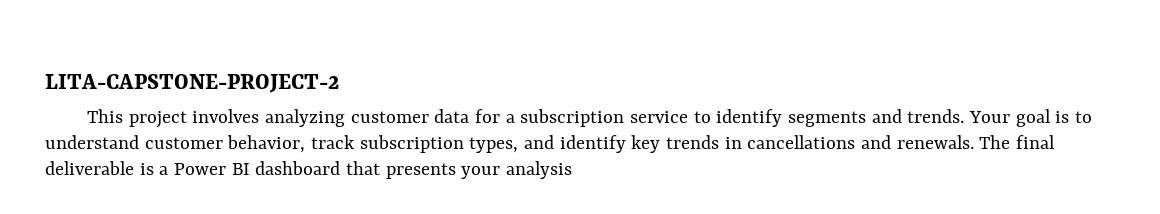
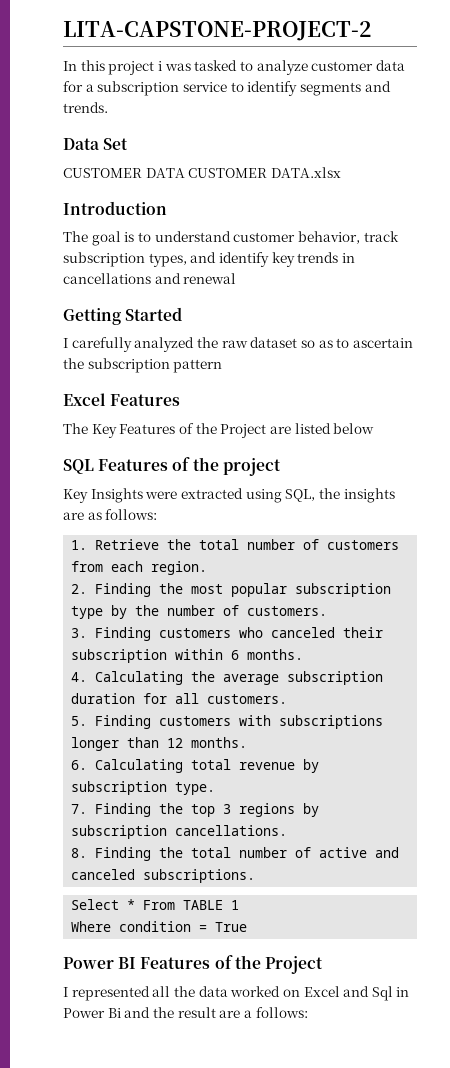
- This project involves analyzing customer data for a subscription service to identify segments and trends. Your goal is to understand customer behavior, track subscription types, and identify key trends in cancellations and renewals. The final deliverable is a Power BI dashboard that presents your analysis
+ In this project i was tasked to analyze customer data for a subscription service to identify segments and trends.
+ Data Set
+ CUSTOMER DATA CUSTOMER DATA.xlsx
+ Introduction
+ The goal is to understand customer behavior, track subscription types, and identify key trends in cancellations and renewal
+ Getting Started
+ I carefully analyzed the raw dataset so as to ascertain the subscription pattern
+ Excel Features
+ The Key Features of the Project are listed below
+ SQL Features of the project
+ Key Insights were extracted using SQL, the insights are as follows:
+ 1. Retrieve the total number of customers from each region.
+ 2. Finding the most popular subscription type by the number of customers.
+ 3. Finding customers who canceled their subscription within 6 months.
+ 4. Calculating the average subscription duration for all customers.
+ 5. Finding customers with subscriptions longer than 12 months.
+ 6. Calculating total revenue by subscription type.
+ 7. Finding the top 3 regions by subscription cancellations.
+ 8. Finding the total number of active and canceled subscriptions.
+ Select * From TABLE 1
+ Where condition = True
+ Power BI Features of the Project
+ I represented all the data worked on Excel and Sql in Power Bi and the result are a follows:

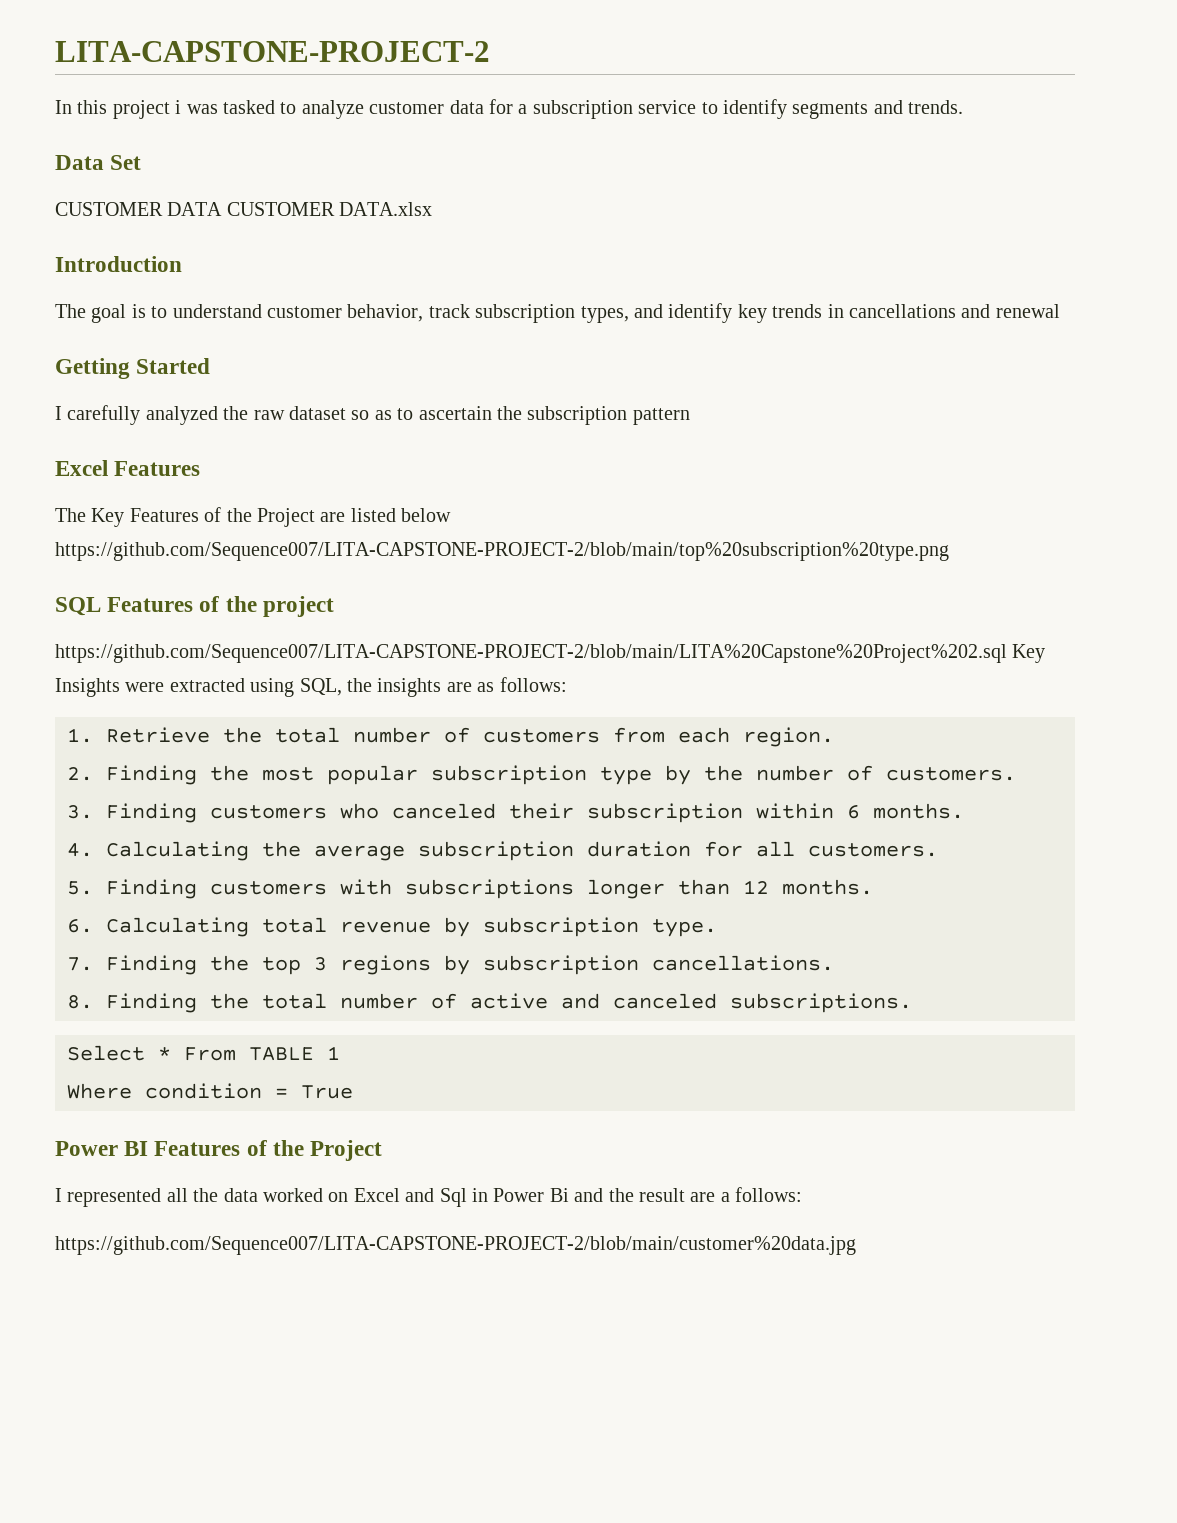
- The Key Features of the Project are listed below
+ The Key Features of the Project are listed below https://github.com/Sequence007/LITA-CAPSTONE-PROJECT-2/blob/main/top%20subscription%20type.png
- Key Insights were extracted using SQL, the insights are as follows:
+ https://github.com/Sequence007/LITA-CAPSTONE-PROJECT-2/blob/main/LITA%20Capstone%20Project%202.sql Key Insights were extracted using SQL, the insights are as follows:
+ https://github.com/Sequence007/LITA-CAPSTONE-PROJECT-2/blob/main/customer%20data.jpg

